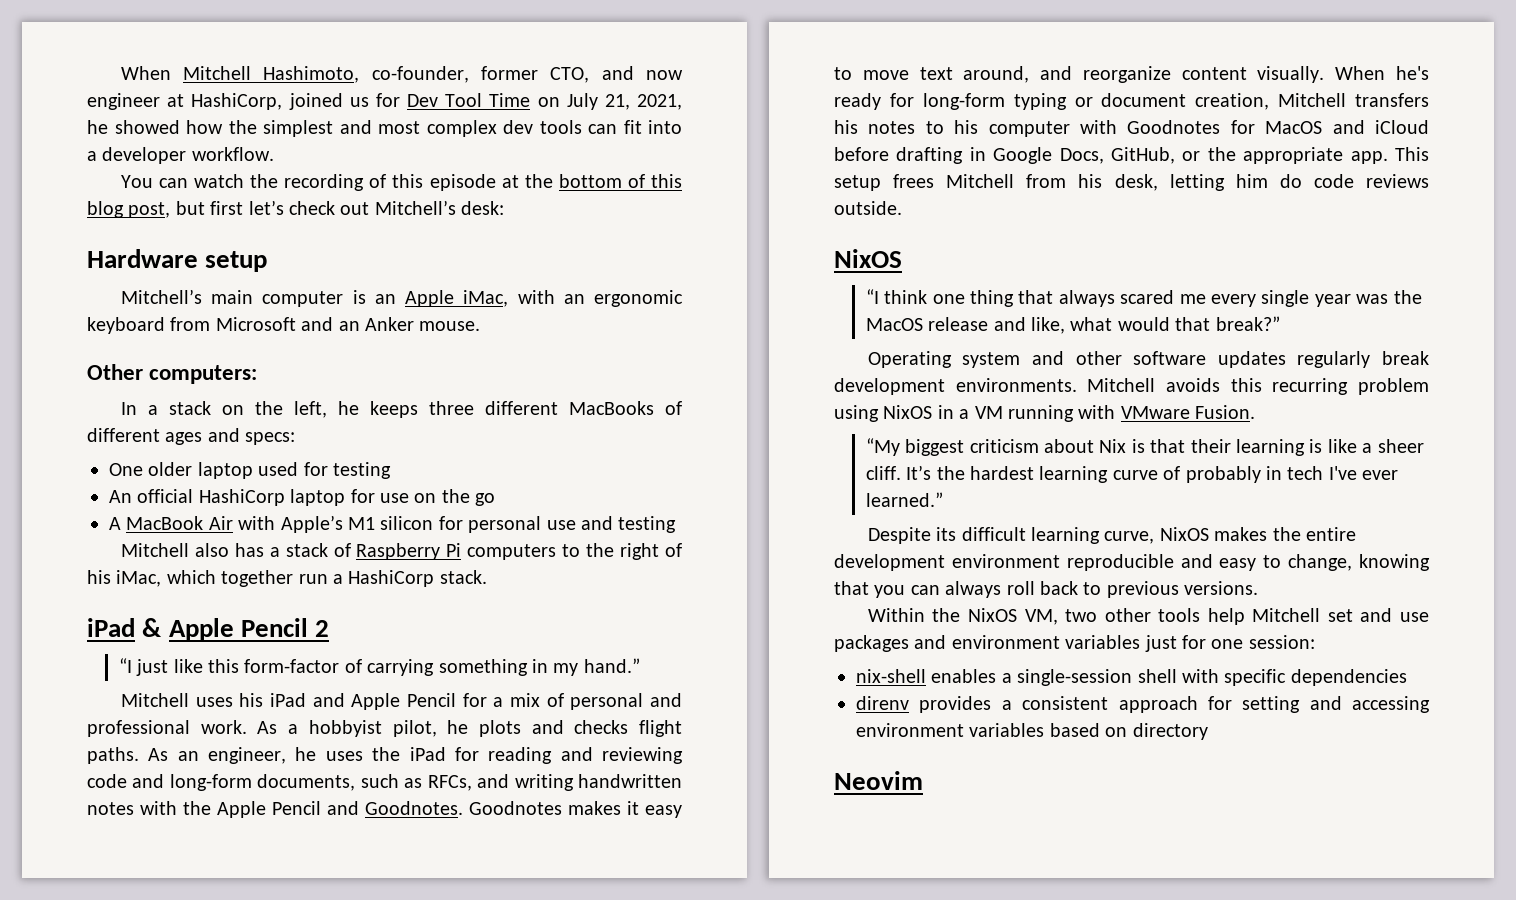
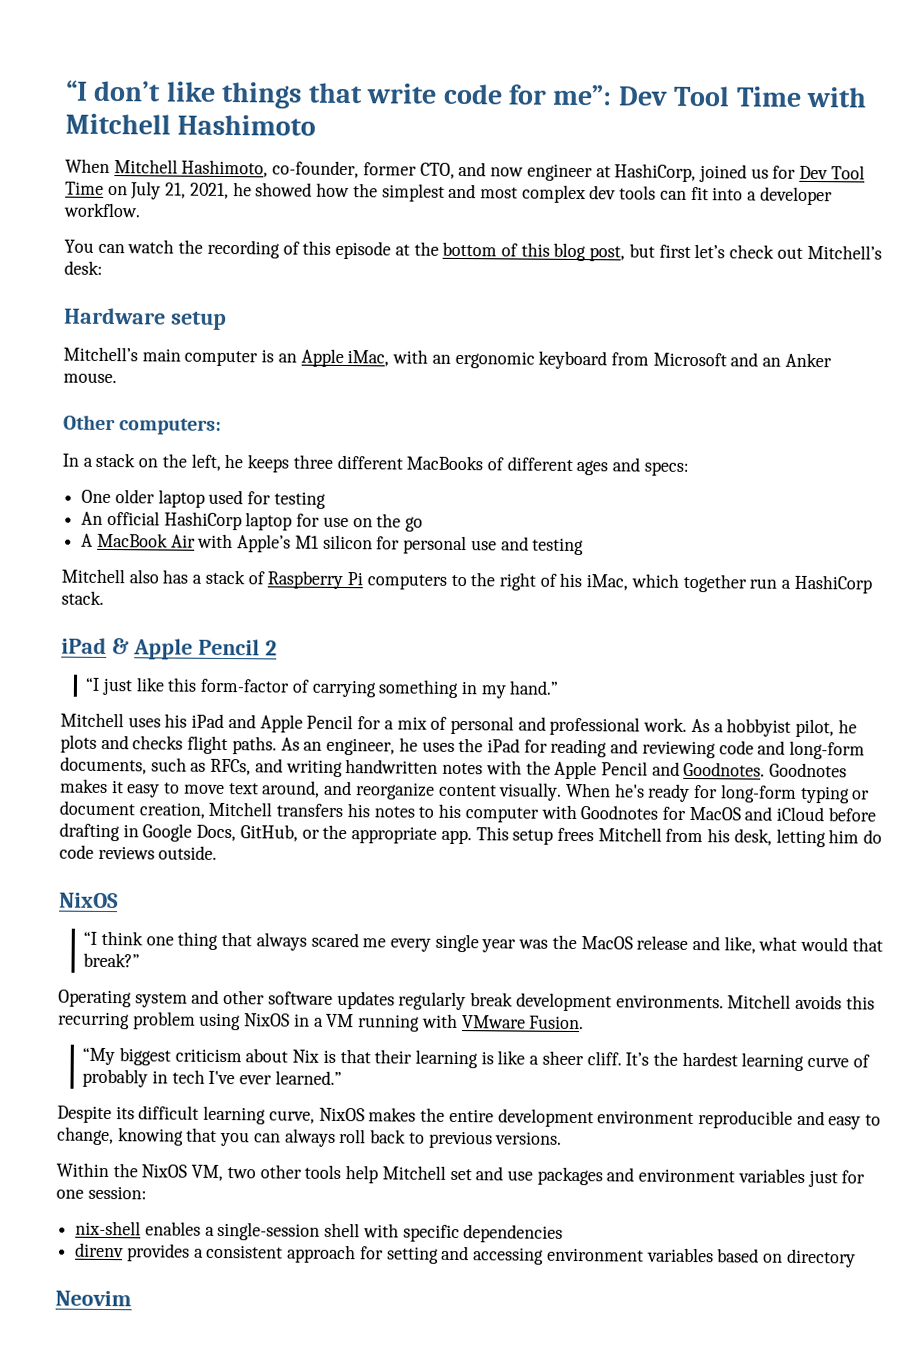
+ “I don’t like things that write code for me”: Dev Tool Time with Mitchell Hashimoto

